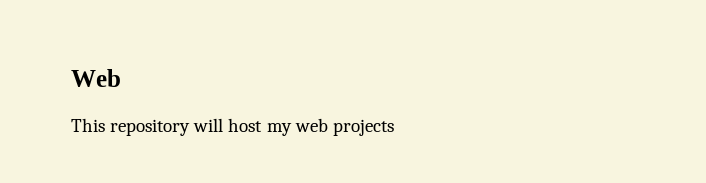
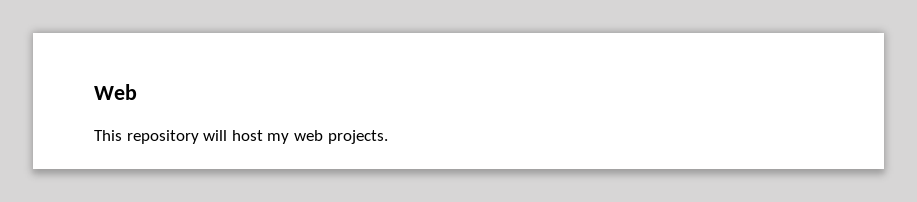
- This repository will host my web projects
+ This repository will host my web projects.

